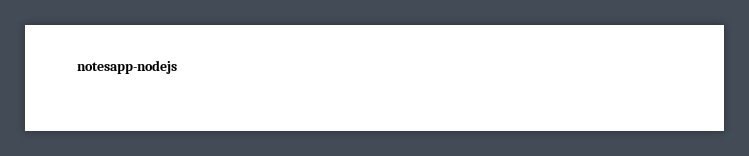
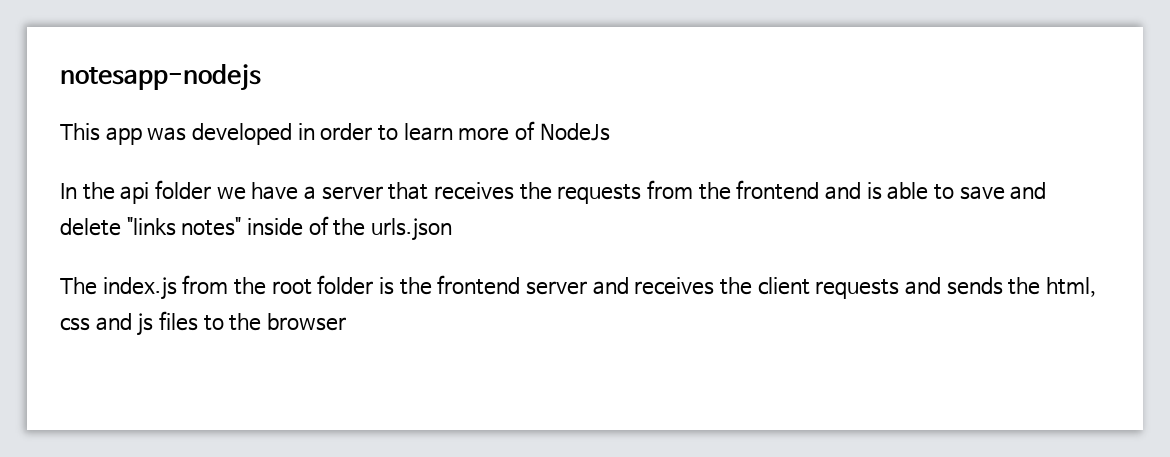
+ This app was developed in order to learn more of NodeJs
+ In the api folder we have a server that receives the requests from the frontend and is able to save and delete "links notes" inside of the urls.json
+ The index.js from the root folder is the frontend server and receives the client requests and sends the html, css and js files to the browser

